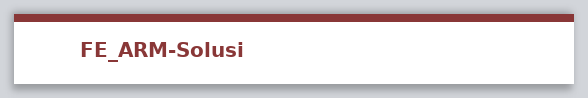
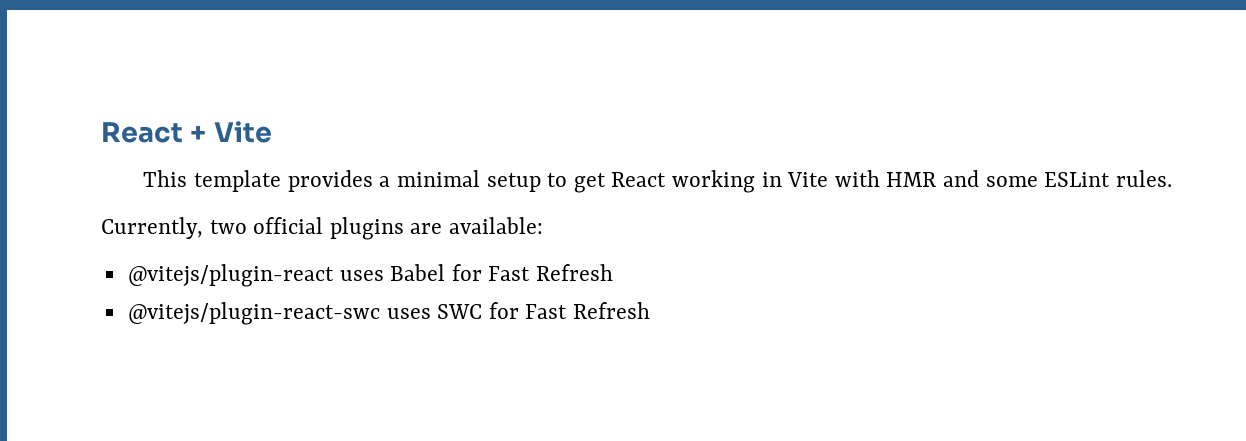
- FE_ARM-Solusi
+ React + Vite
+ This template provides a minimal setup to get React working in Vite with HMR and some ESLint rules.
+ Currently, two official plugins are available:
+ @vitejs/plugin-react uses Babel for Fast Refresh
+ @vitejs/plugin-react-swc uses SWC for Fast Refresh

